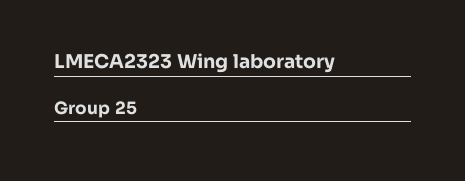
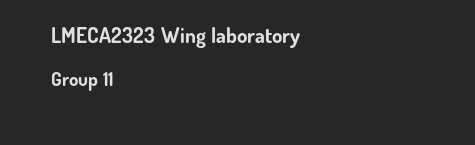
- Group 25
+ Group 11

